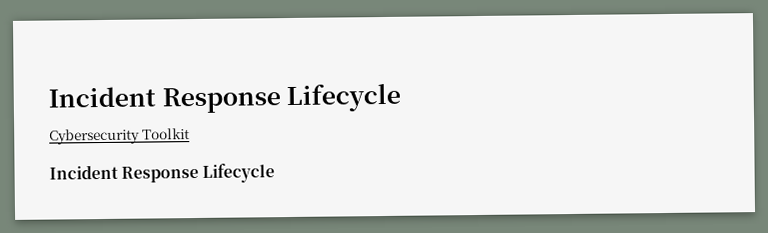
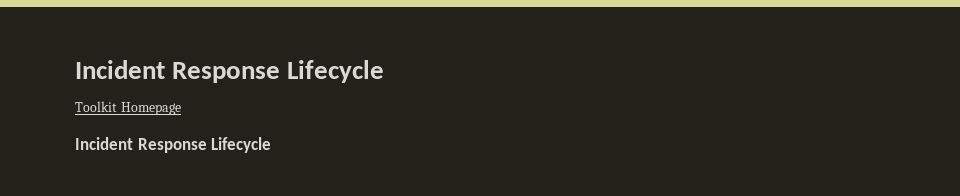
- Cybersecurity Toolkit
+ Toolkit Homepage

